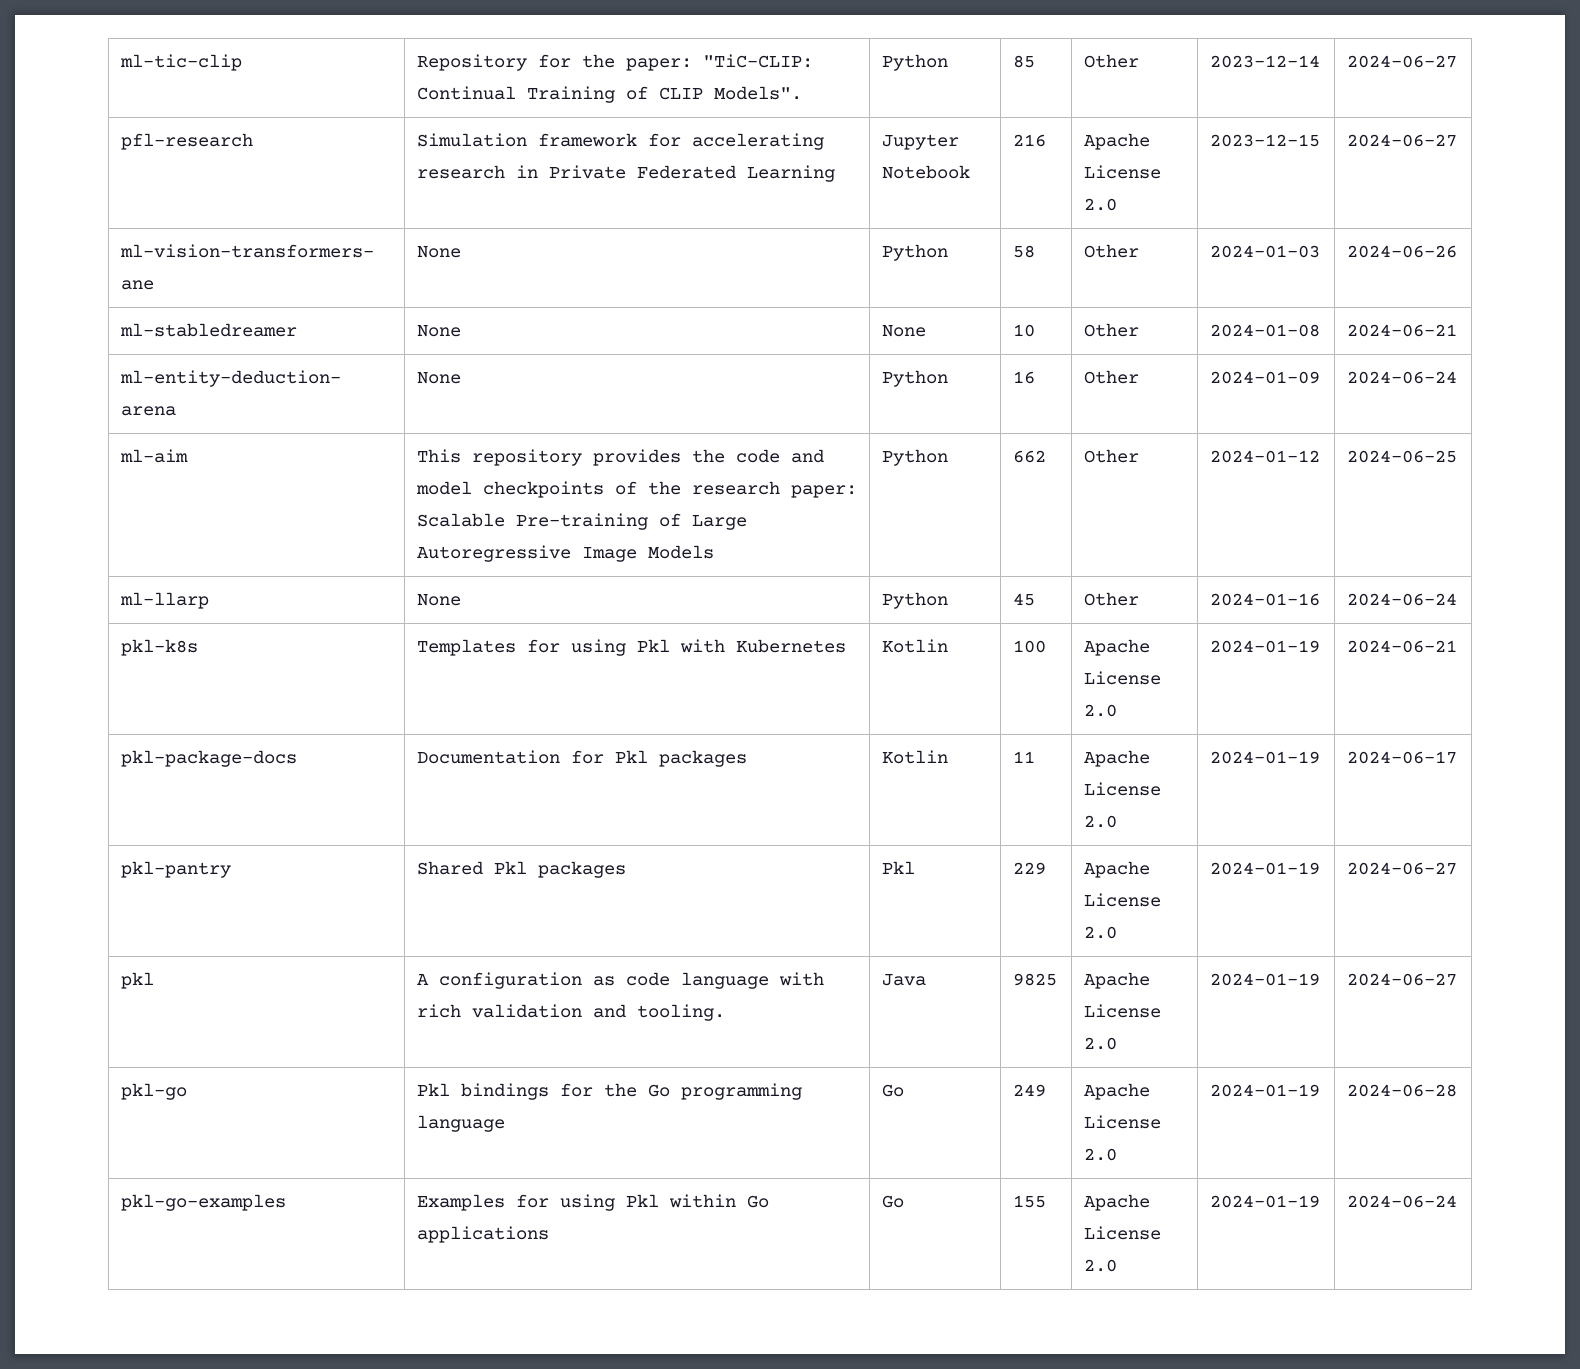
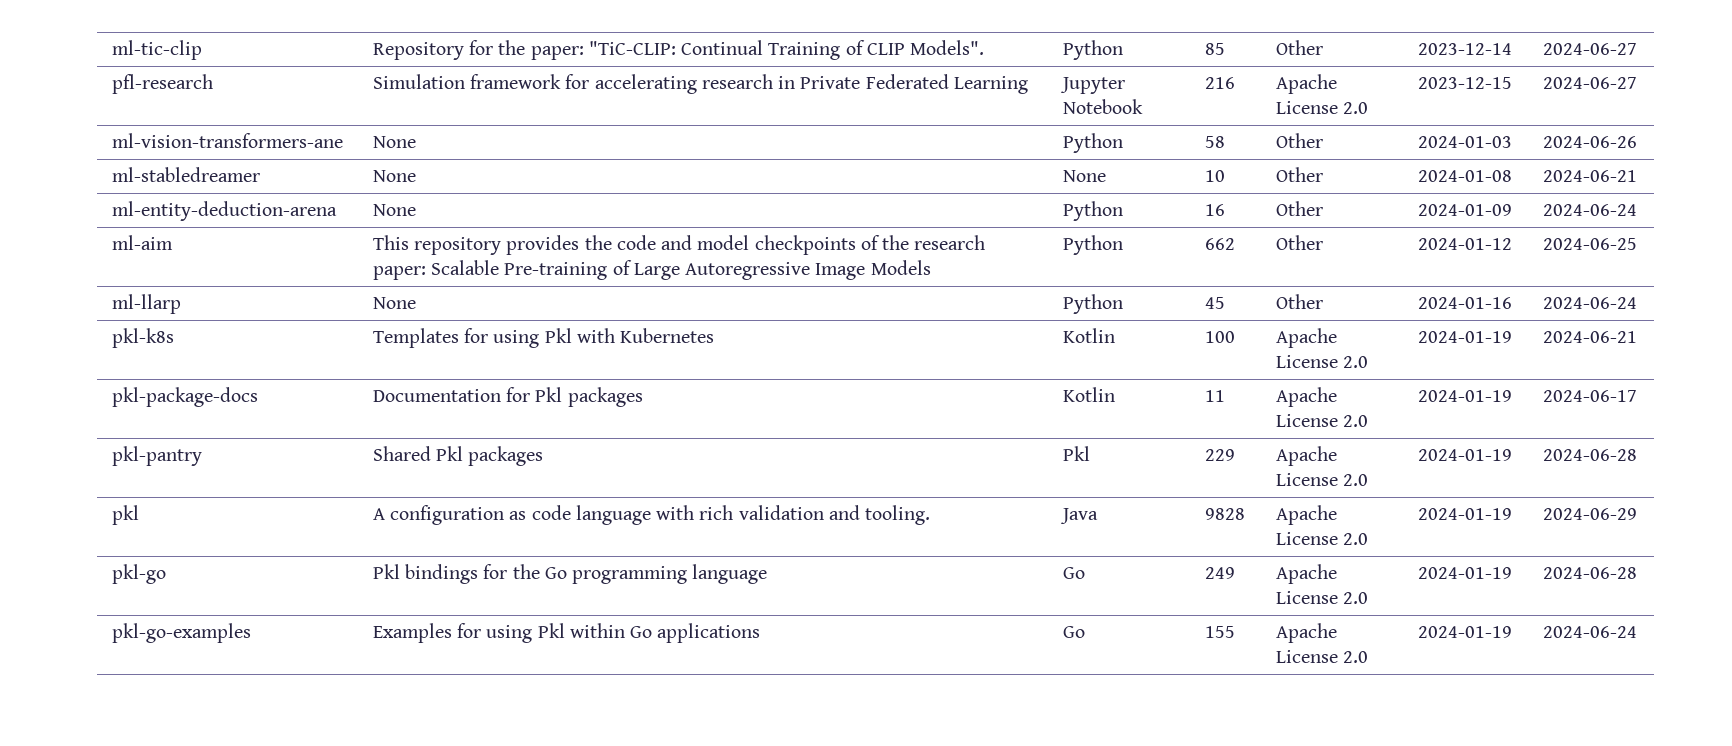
- pkl-pantry | Shared Pkl packages | Pkl | 229 | Apache License 2.0 | 2024-01-19 | 2024-06-27
+ pkl-pantry | Shared Pkl packages | Pkl | 229 | Apache License 2.0 | 2024-01-19 | 2024-06-28
- pkl | A configuration as code language with rich validation and tooling. | Java | 9825 | Apache License 2.0 | 2024-01-19 | 2024-06-27
+ pkl | A configuration as code language with rich validation and tooling. | Java | 9828 | Apache License 2.0 | 2024-01-19 | 2024-06-29

